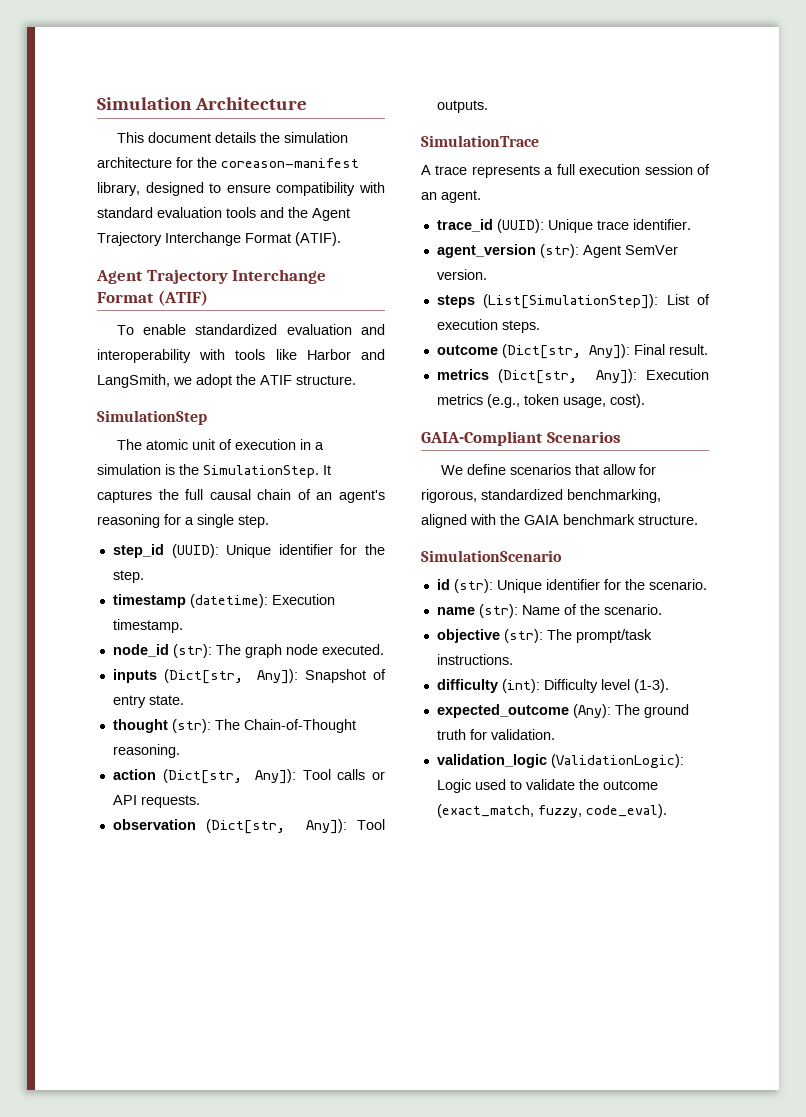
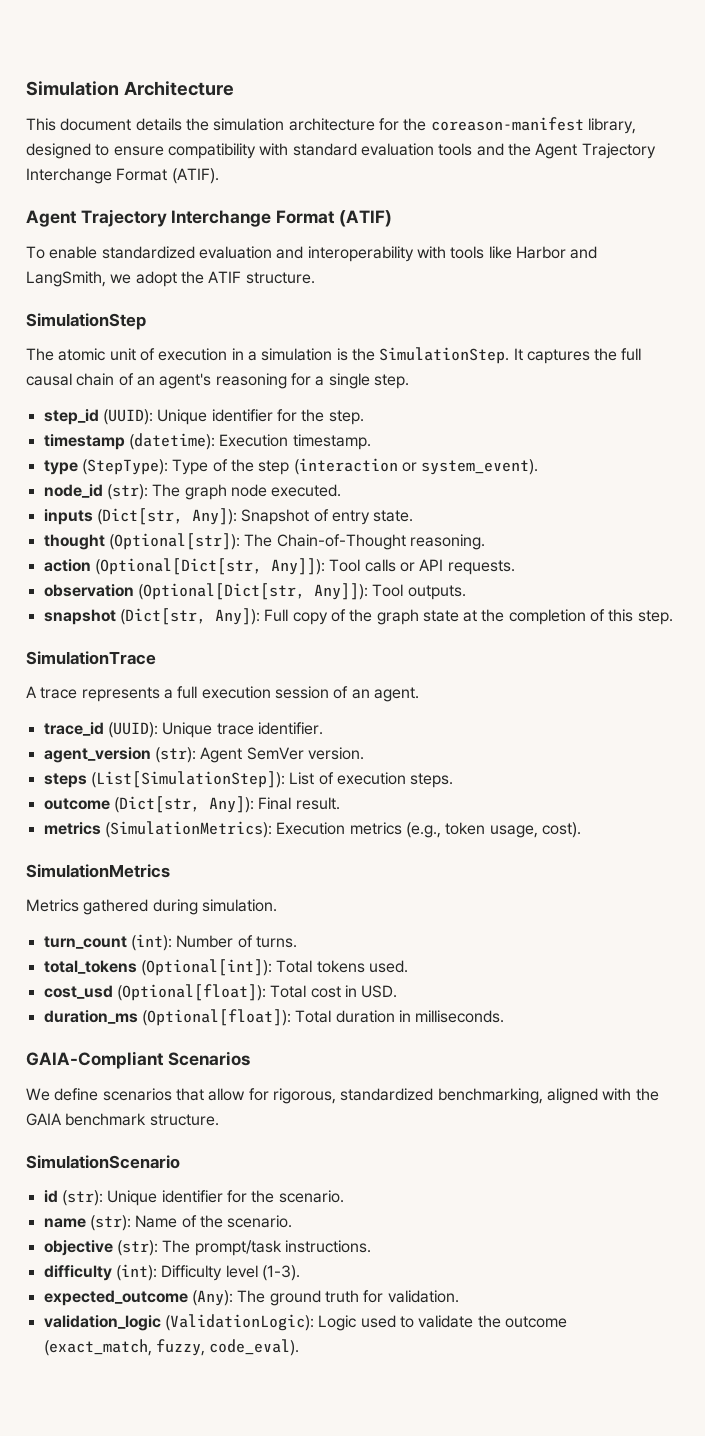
+ type (StepType): Type of the step (interaction or system_event).
- thought (str): The Chain-of-Thought reasoning.
+ thought (Optional[str]): The Chain-of-Thought reasoning.
- action (Dict[str, Any]): Tool calls or API requests.
+ action (Optional[Dict[str, Any]]): Tool calls or API requests.
- observation (Dict[str, Any]): Tool outputs.
+ observation (Optional[Dict[str, Any]]): Tool outputs.
+ snapshot (Dict[str, Any]): Full copy of the graph state at the completion of this step.
- metrics (Dict[str, Any]): Execution metrics (e.g., token usage, cost).
+ metrics (SimulationMetrics): Execution metrics (e.g., token usage, cost).
+ SimulationMetrics
+ Metrics gathered during simulation.
+ turn_count (int): Number of turns.
+ total_tokens (Optional[int]): Total tokens used.
+ cost_usd (Optional[float]): Total cost in USD.
+ duration_ms (Optional[float]): Total duration in milliseconds.

